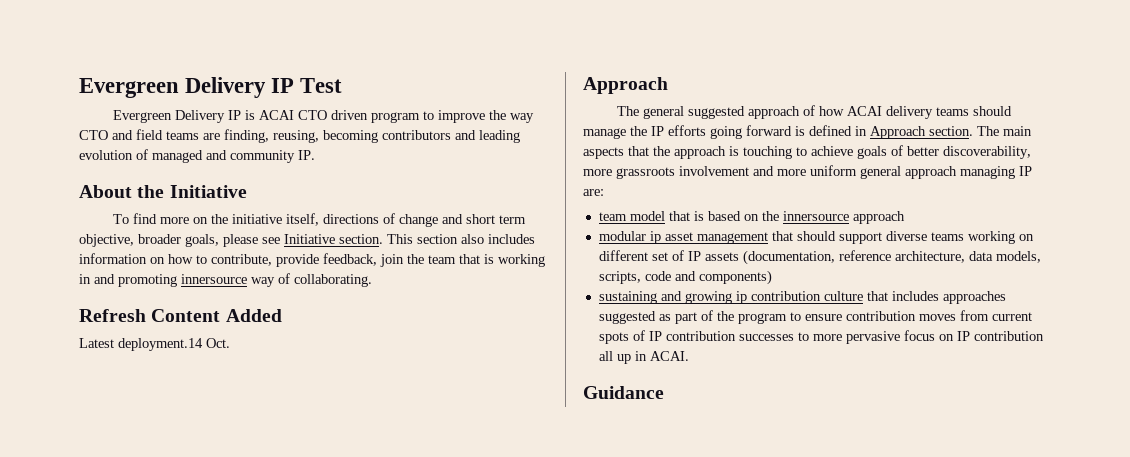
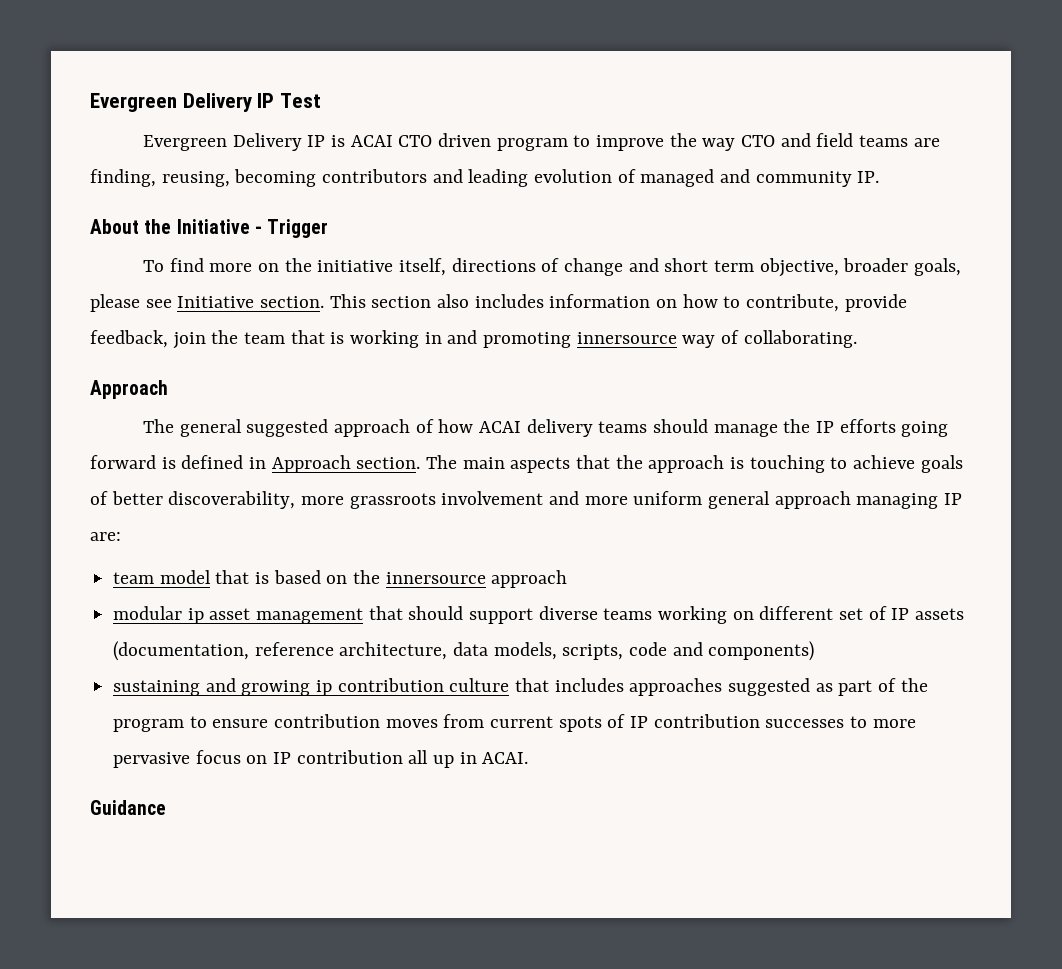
- About the Initiative
+ About the Initiative - Trigger
- Refresh Content Added
- Latest deployment.14 Oct.

